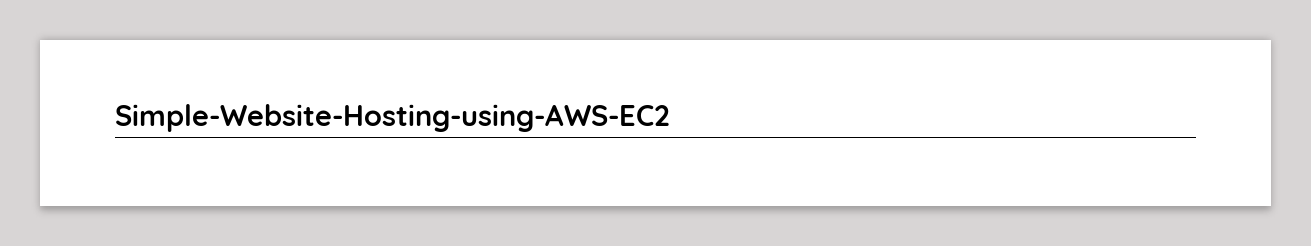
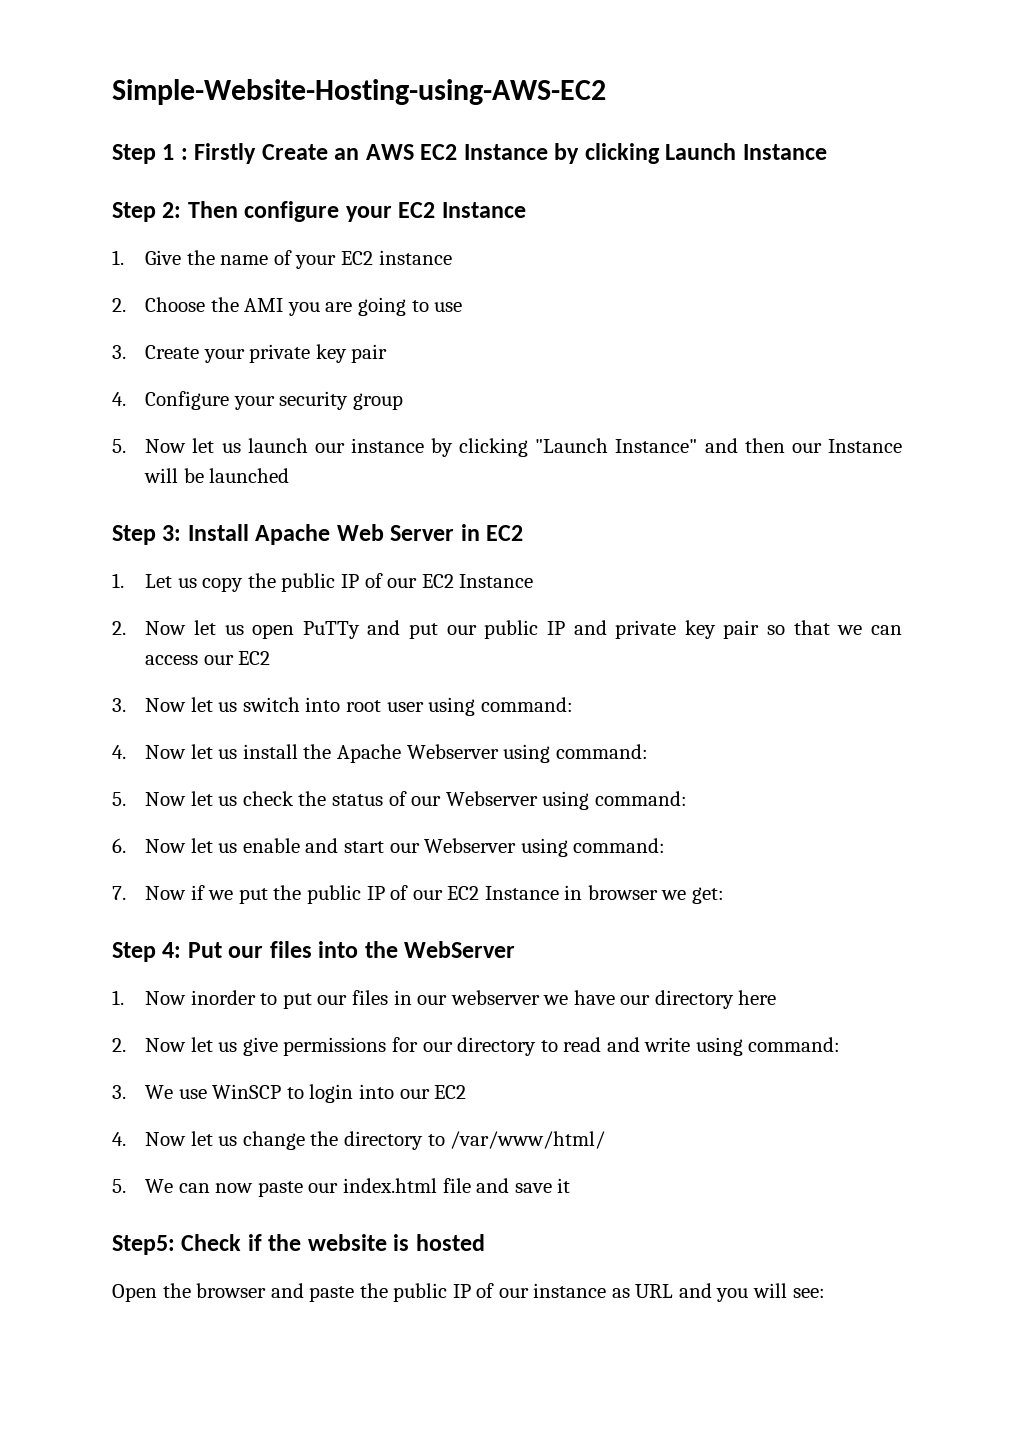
+ Step 1 : Firstly Create an AWS EC2 Instance by clicking Launch Instance
+ Step 2: Then configure your EC2 Instance
+ 1. Give the name of your EC2 instance
+ 2. Choose the AMI you are going to use
+ 3. Create your private key pair
+ 4. Configure your security group
+ 5. Now let us launch our instance by clicking "Launch Instance" and then our Instance will be launched
+ Step 3: Install Apache Web Server in EC2
+ 1. Let us copy the public IP of our EC2 Instance
+ 2. Now let us open PuTTy and put our public IP and private key pair so that we can access our EC2
+ 3. Now let us switch into root user using command:
+ 4. Now let us install the Apache Webserver using command:
+ 5. Now let us check the status of our Webserver using command:
+ 6. Now let us enable and start our Webserver using command:
+ 7. Now if we put the public IP of our EC2 Instance in browser we get:
+ Step 4: Put our files into the WebServer
+ 1. Now inorder to put our files in our webserver we have our directory here
+ 2. Now let us give permissions for our directory to read and write using command:
+ 3. We use WinSCP to login into our EC2
+ 4. Now let us change the directory to /var/www/html/
+ 5. We can now paste our index.html file and save it
+ Step5: Check if the website is hosted
+ Open the browser and paste the public IP of our instance as URL and you will see:

